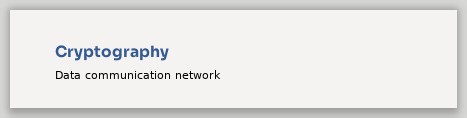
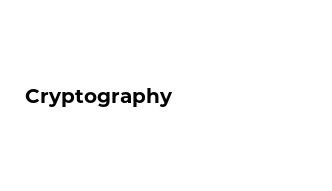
- Data communication network

